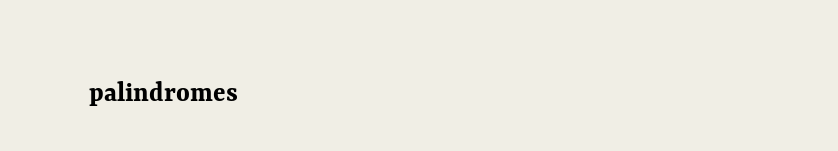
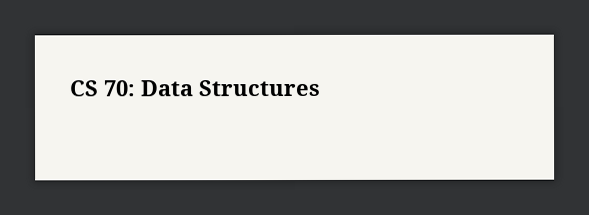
- palindromes
+ CS 70: Data Structures

